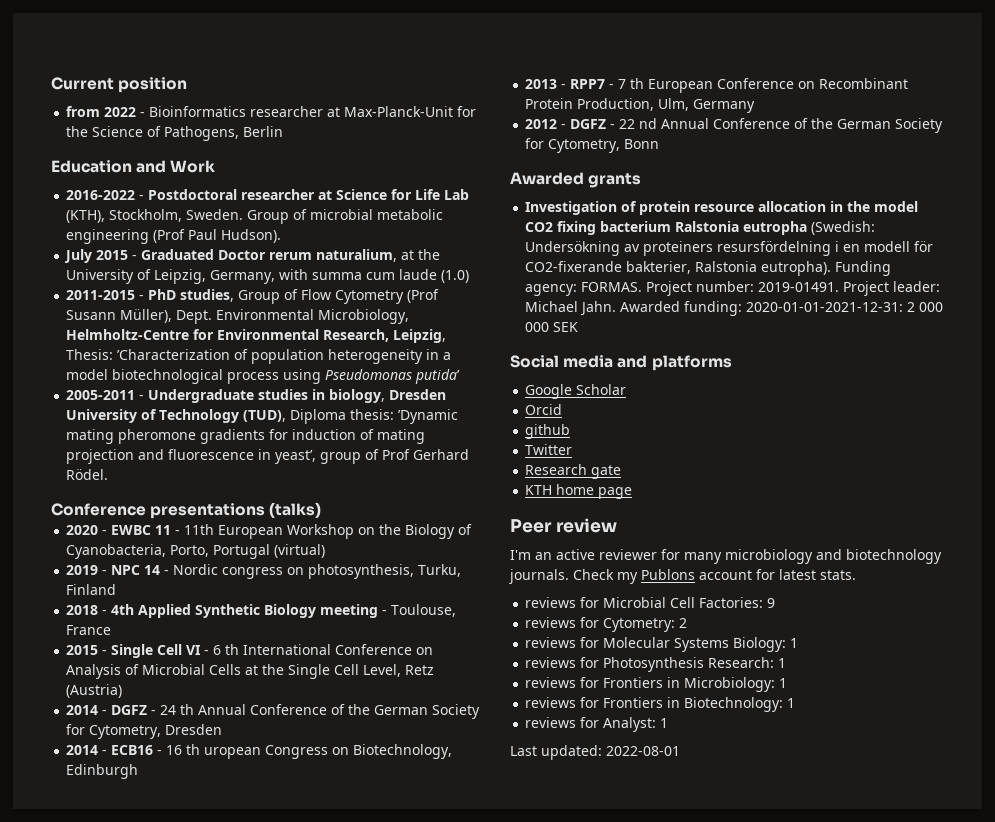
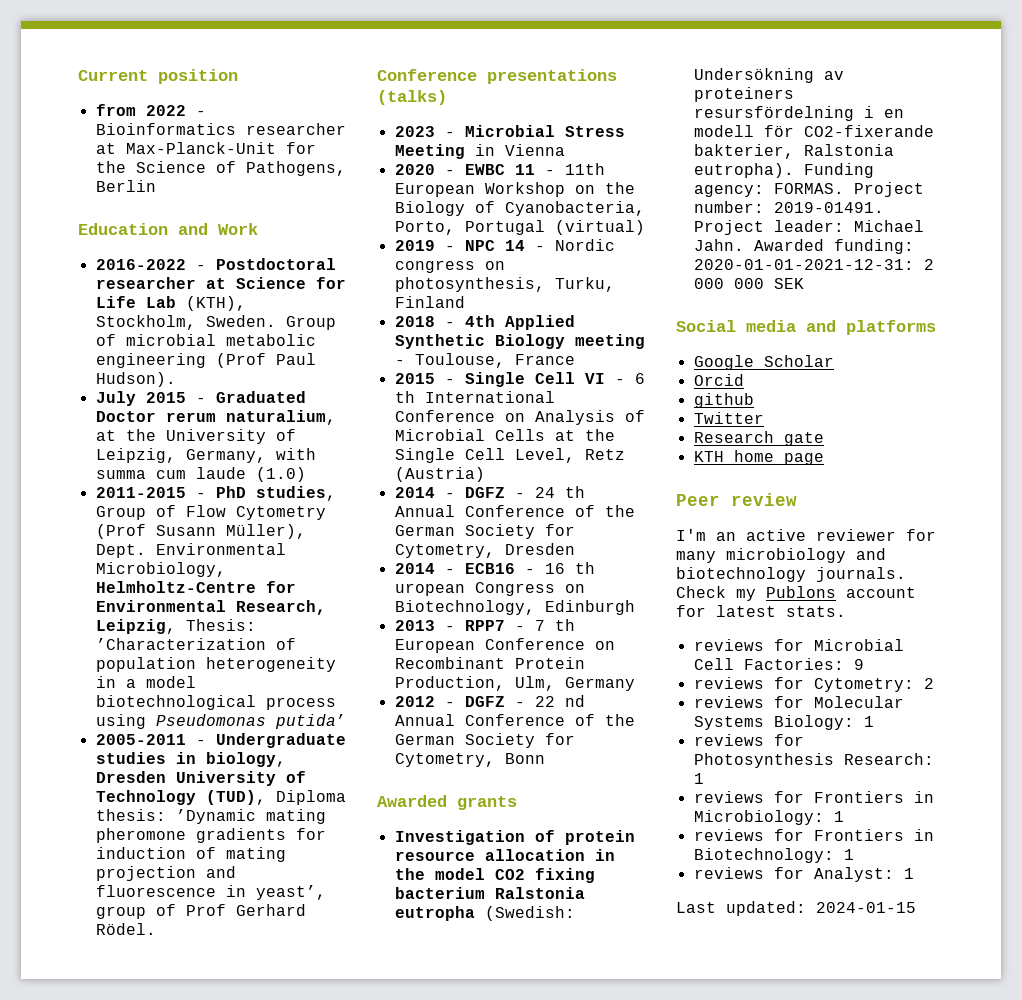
+ 2023 - Microbial Stress Meeting in Vienna
- Last updated: 2022-08-01
+ Last updated: 2024-01-15

